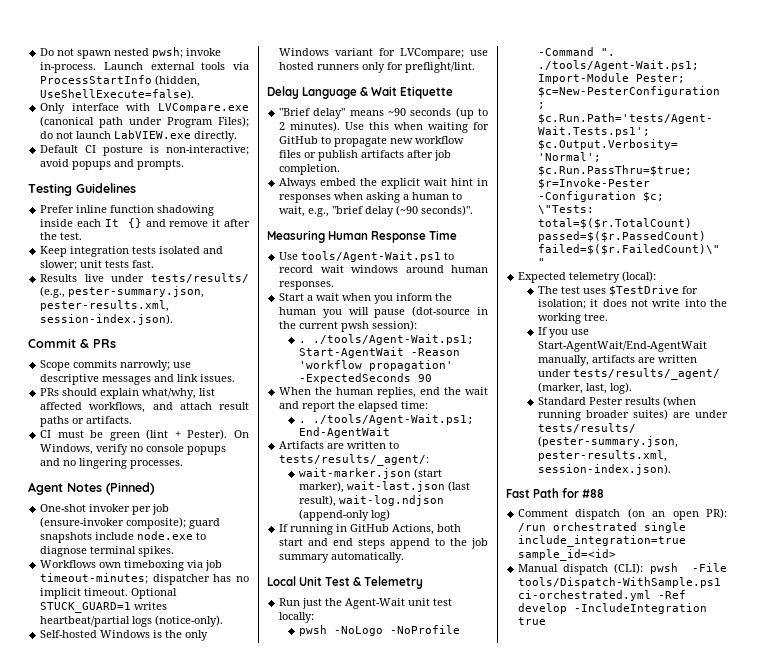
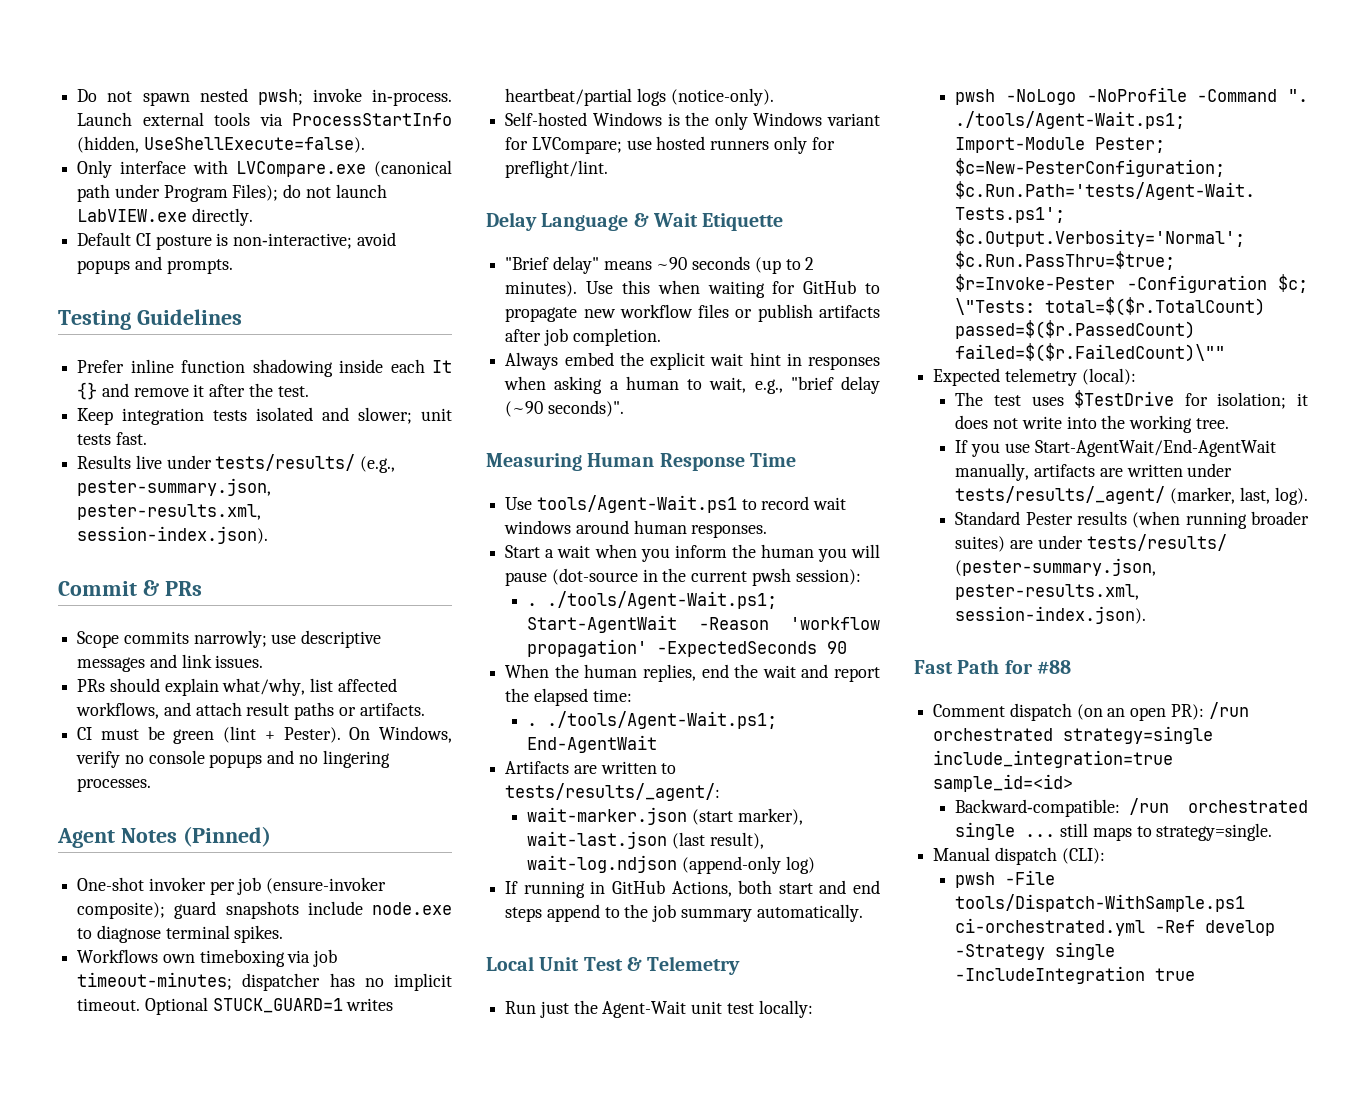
- Comment dispatch (on an open PR): /run orchestrated single include_integration=true sample_id=<id>
+ Comment dispatch (on an open PR): /run orchestrated strategy=single include_integration=true sample_id=<id>
+ Backward‑compatible: /run orchestrated single ... still maps to strategy=single.
- Manual dispatch (CLI): pwsh -File tools/Dispatch-WithSample.ps1 ci-orchestrated.yml -Ref develop -IncludeIntegration true
+ Manual dispatch (CLI):
+ pwsh -File tools/Dispatch-WithSample.ps1 ci-orchestrated.yml -Ref develop -Strategy single -IncludeIntegration true

